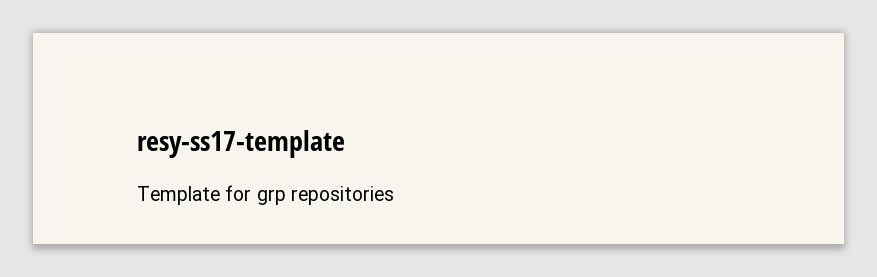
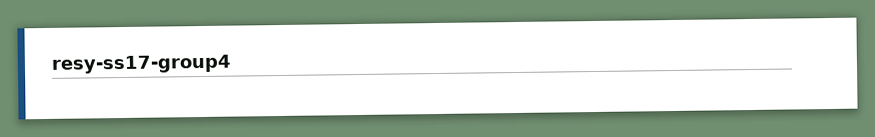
- resy-ss17-template
- Template for grp repositories
+ resy-ss17-group4

